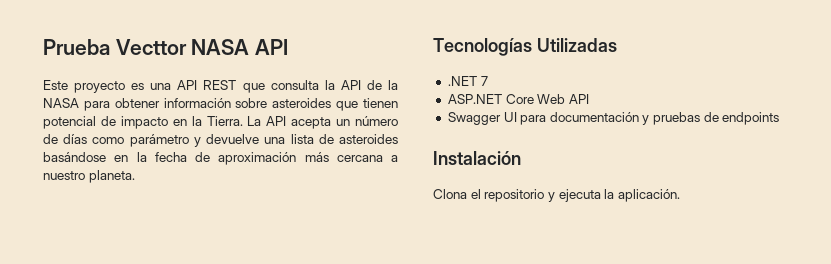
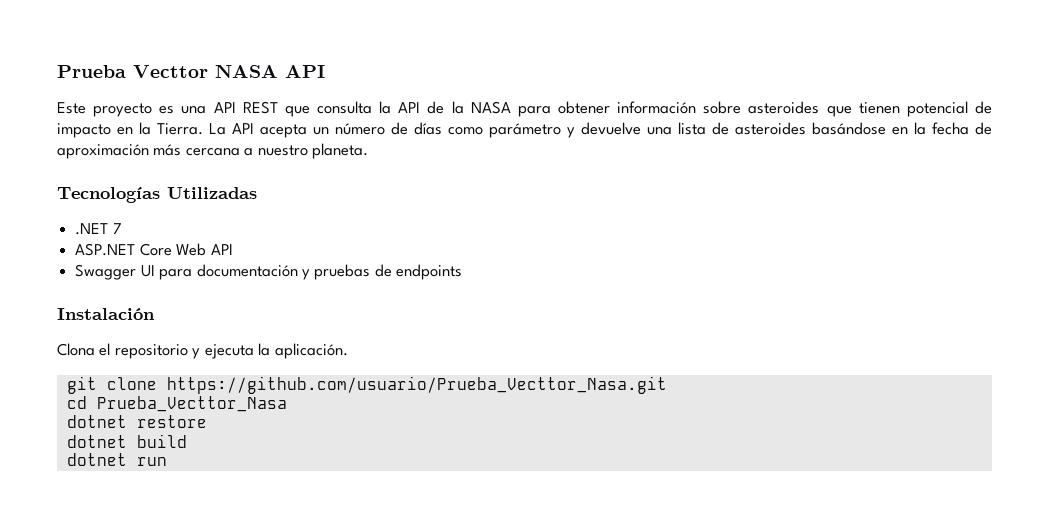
+ git clone https://github.com/usuario/Prueba_Vecttor_Nasa.git
+ cd Prueba_Vecttor_Nasa
+ dotnet restore
+ dotnet build
+ dotnet run

